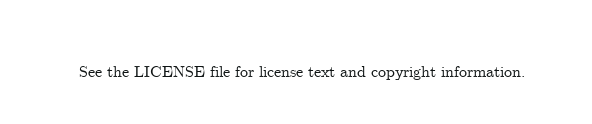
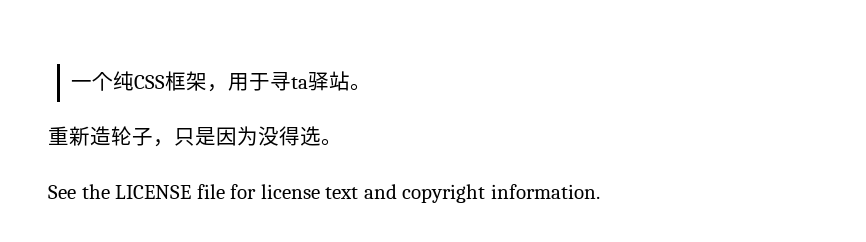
+ 一个纯CSS框架，用于寻ta驿站。
+ 重新造轮子，只是因为没得选。

